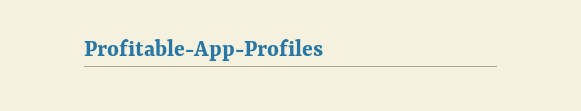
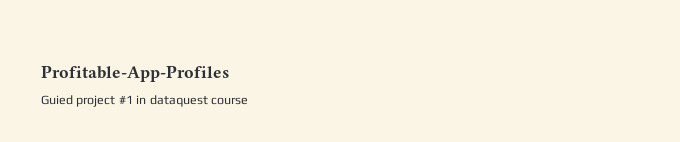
+ Guied project #1 in dataquest course

